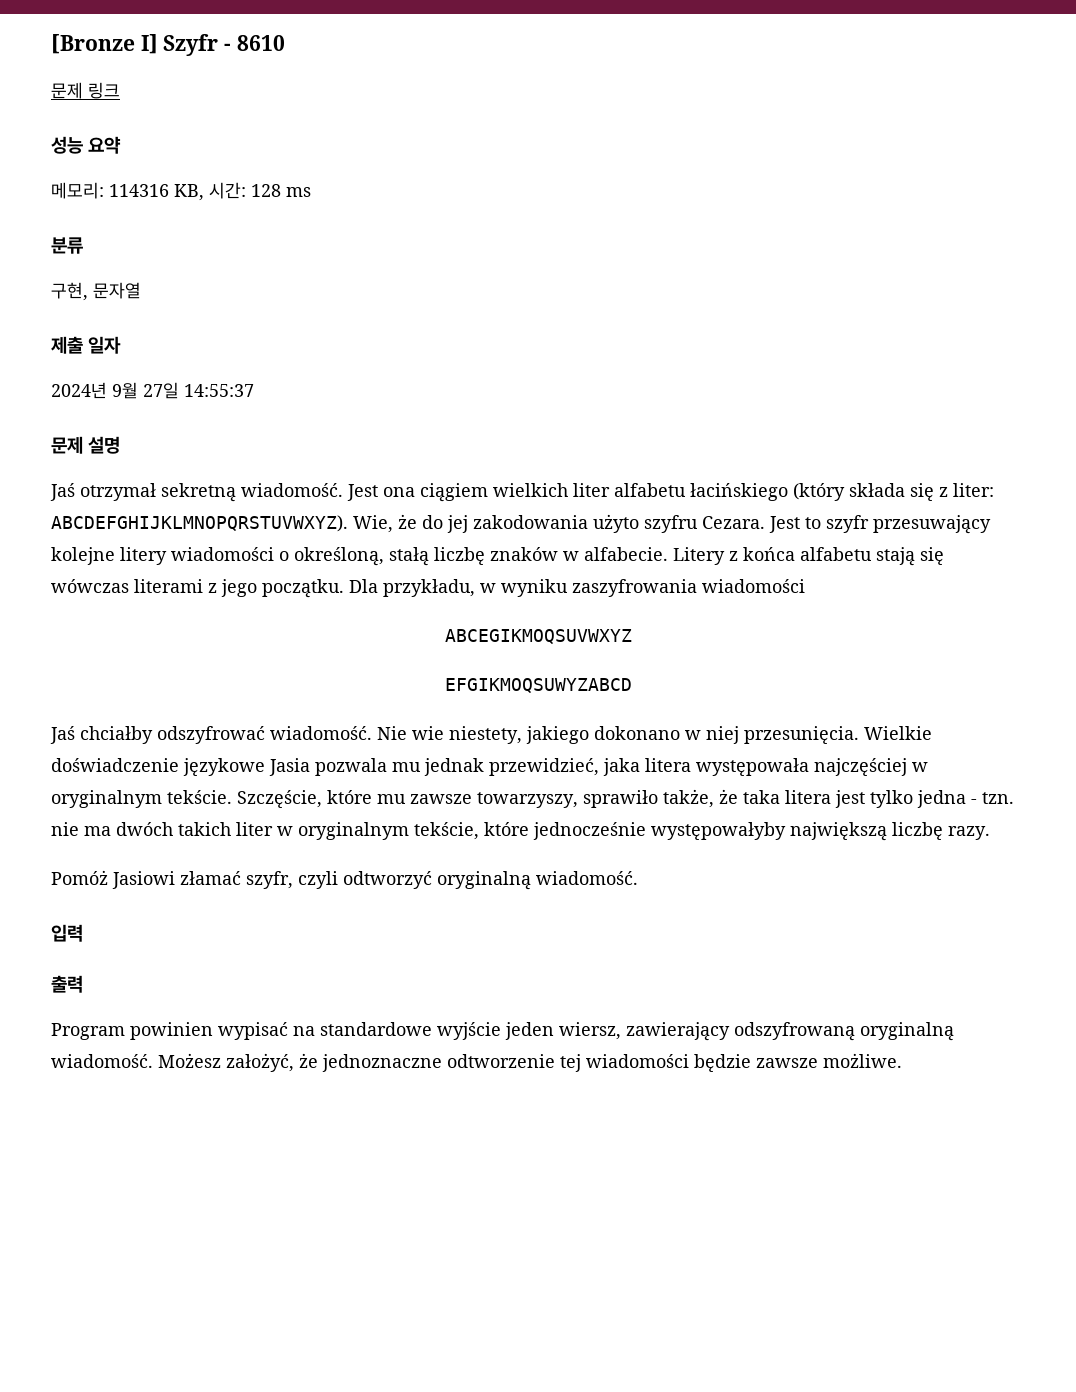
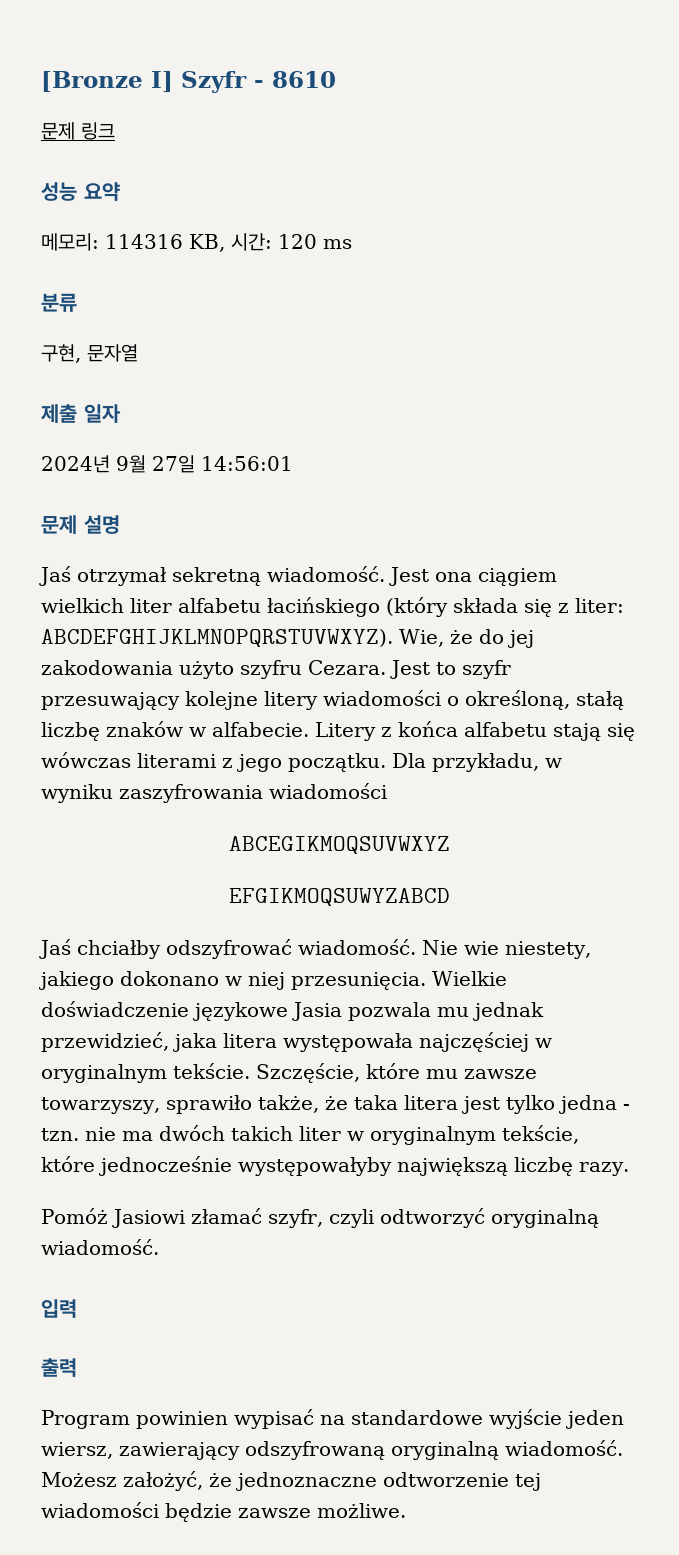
- 메모리: 114316 KB, 시간: 128 ms
+ 메모리: 114316 KB, 시간: 120 ms
- 2024년 9월 27일 14:55:37
+ 2024년 9월 27일 14:56:01

